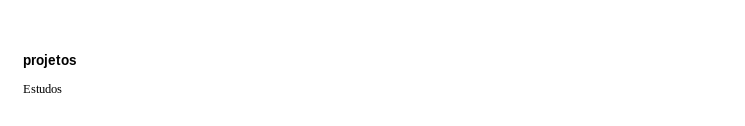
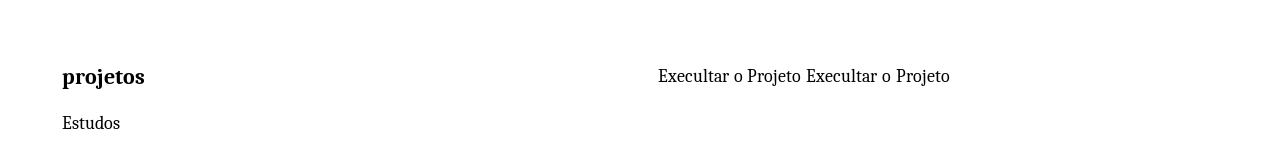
+ Execultar o Projeto Execultar o Projeto

